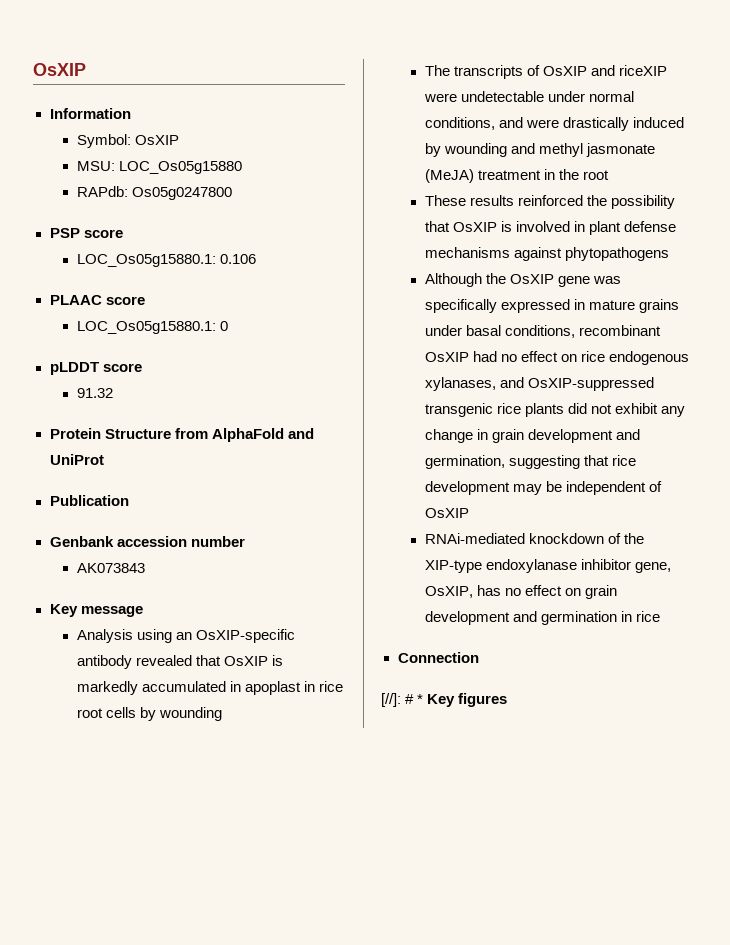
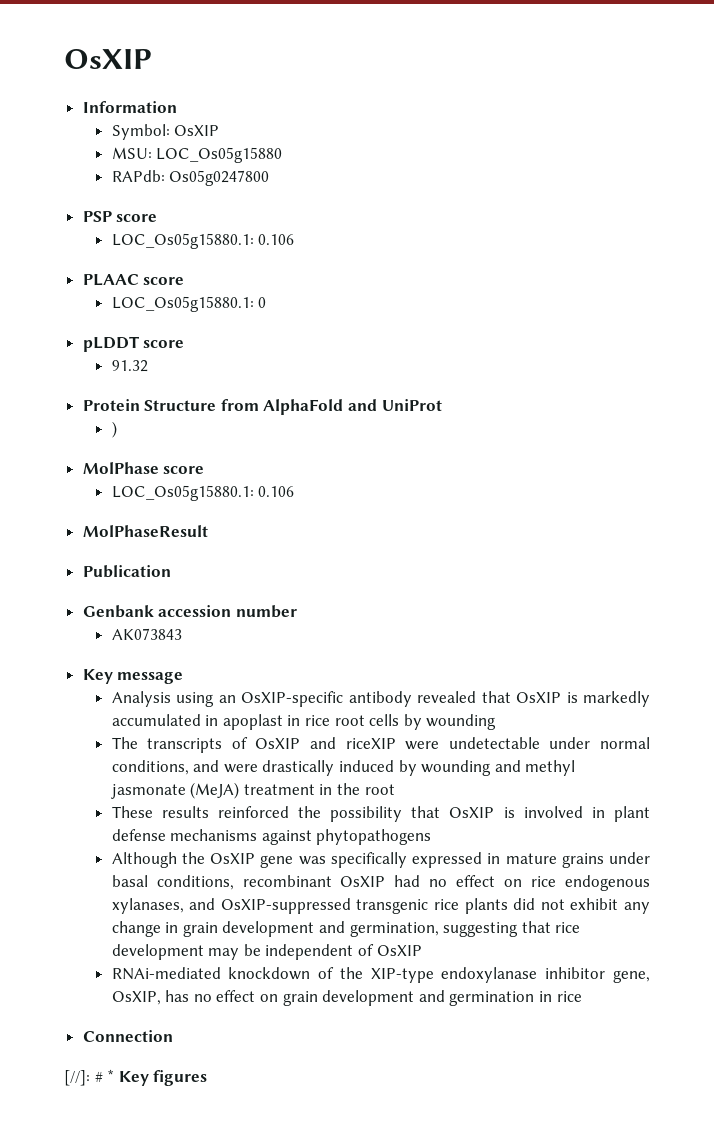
+ )
+ MolPhase score
+ LOC_Os05g15880.1: 0.106
+ MolPhaseResult

